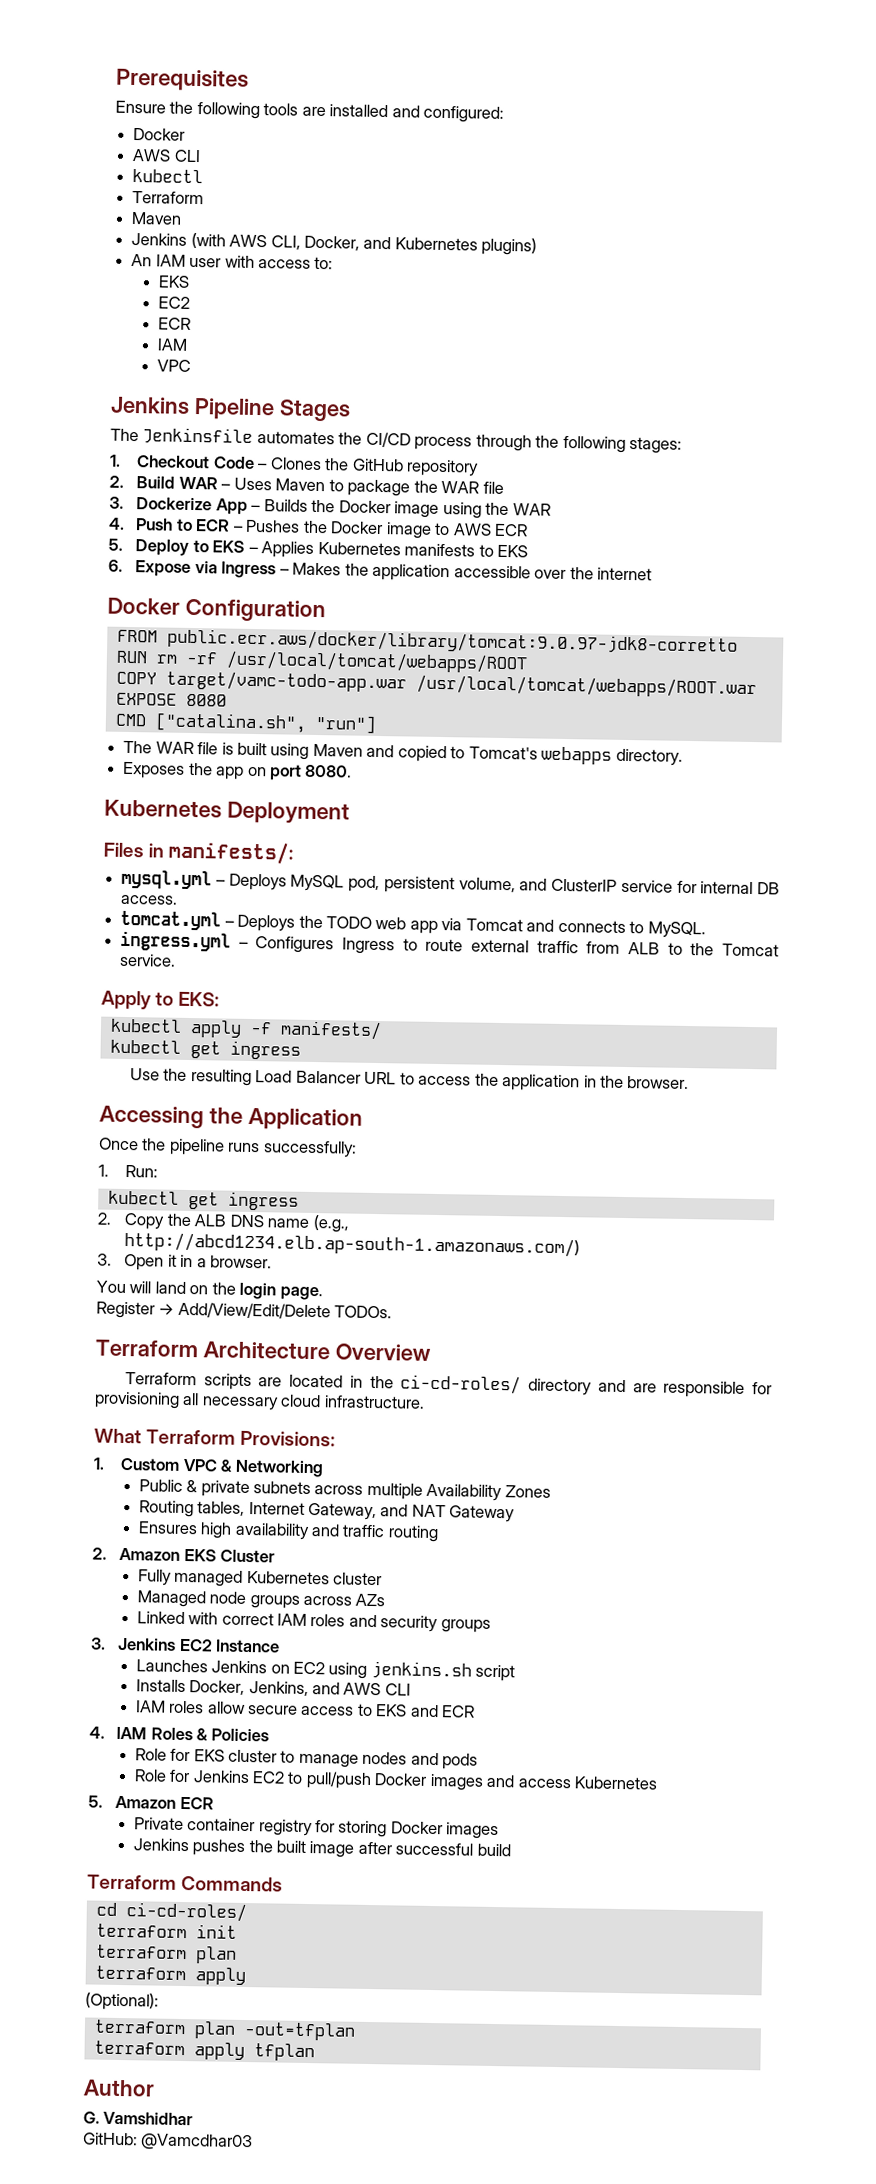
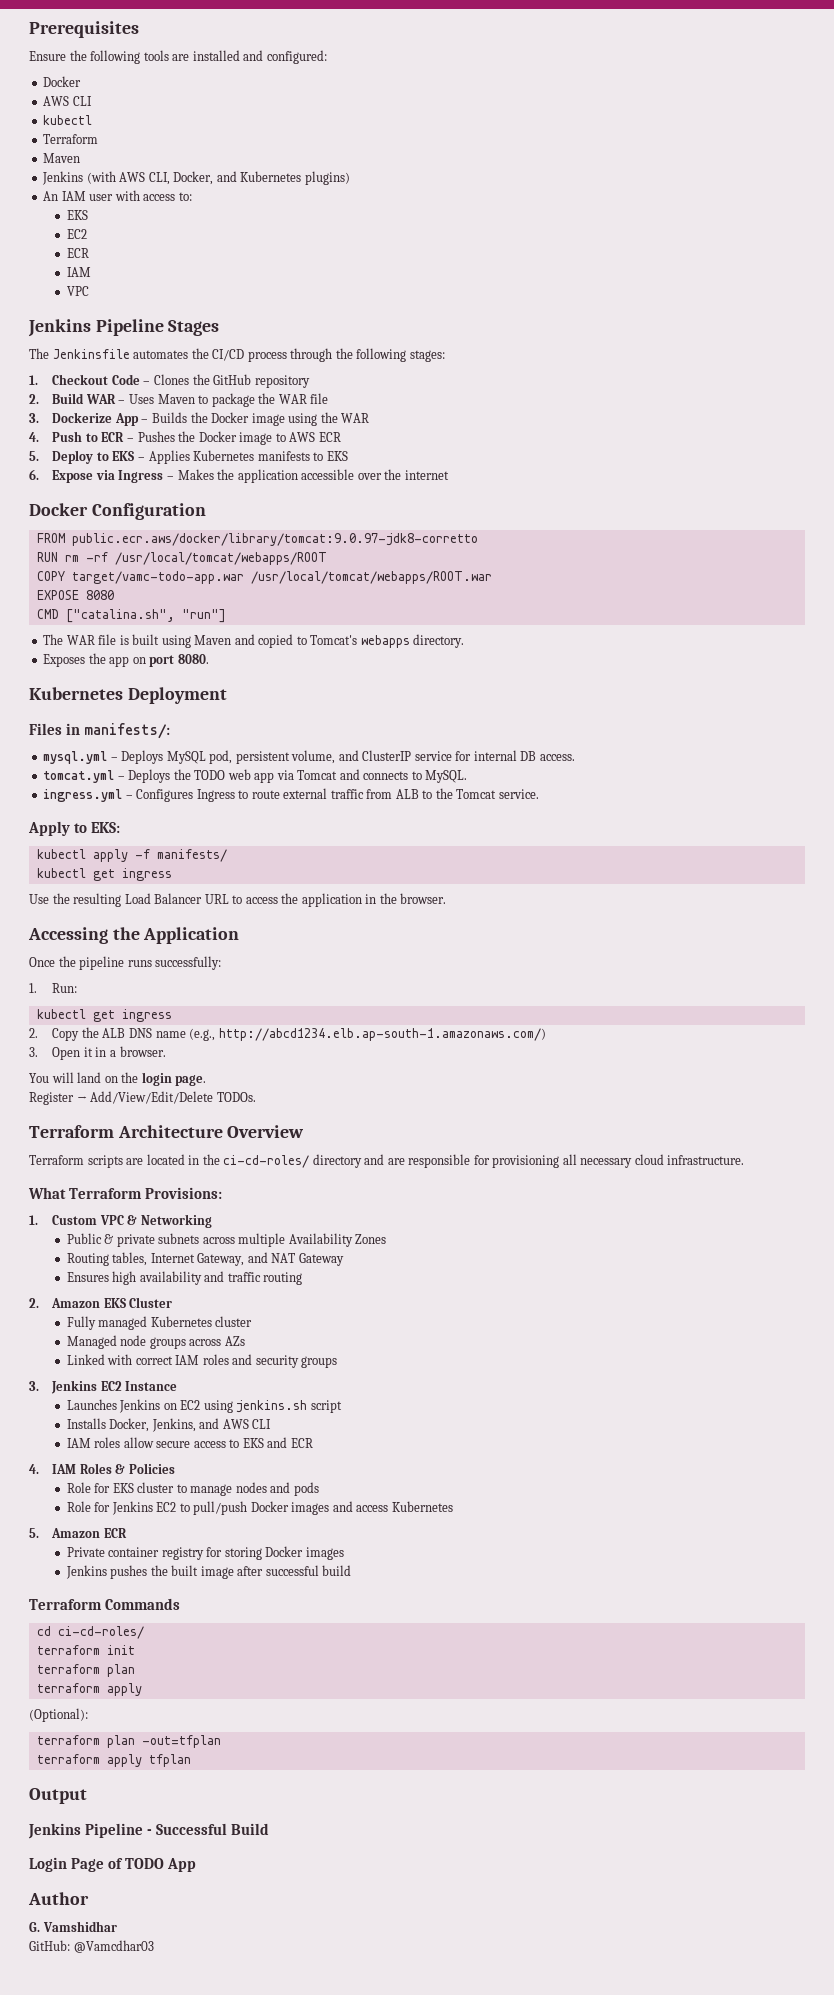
+ Output
+ Jenkins Pipeline - Successful Build
+ Login Page of TODO App

